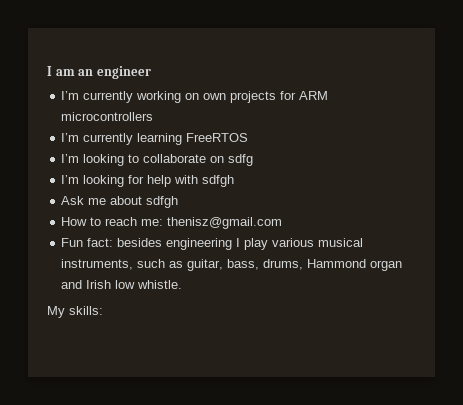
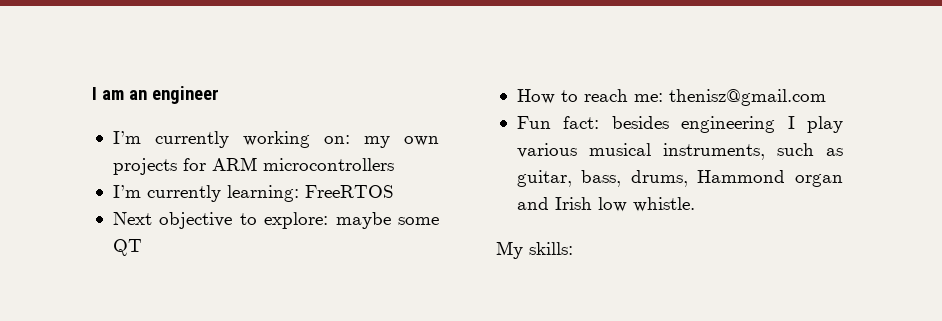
- I’m currently working on own projects for ARM microcontrollers
+ I’m currently working on: my own projects for ARM microcontrollers
- I’m currently learning FreeRTOS
+ I’m currently learning: FreeRTOS
- I’m looking to collaborate on sdfg
- I’m looking for help with sdfgh
- Ask me about sdfgh
+ Next objective to explore: maybe some QT

